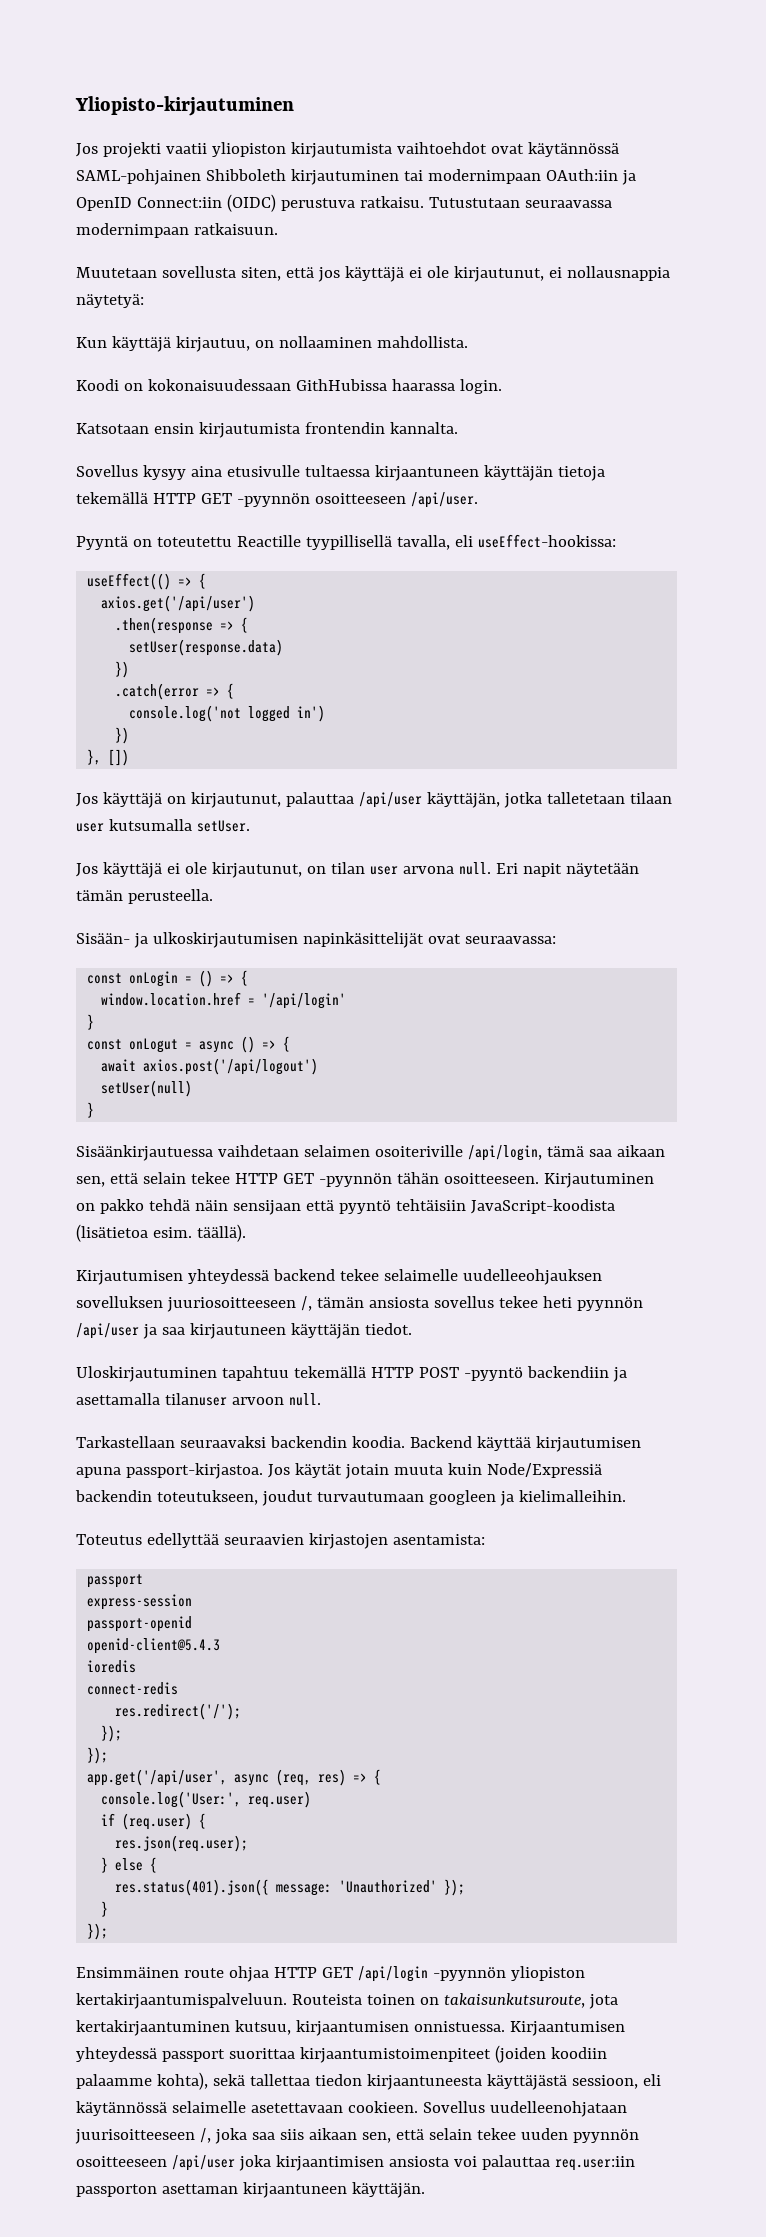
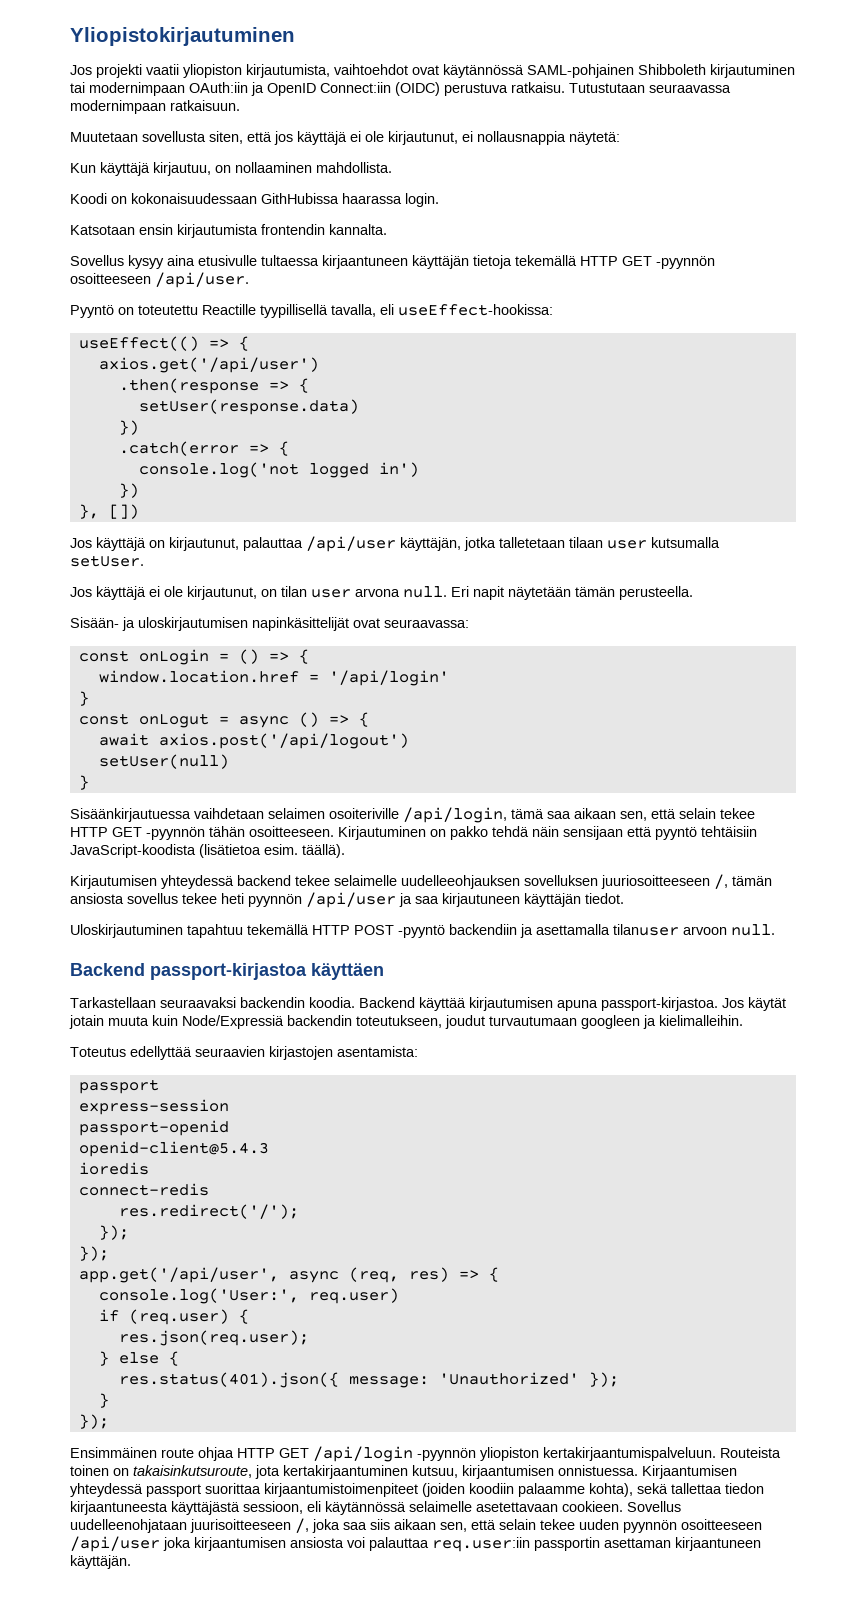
- Yliopisto-kirjautuminen
+ Yliopistokirjautuminen
- Jos projekti vaatii yliopiston kirjautumista vaihtoehdot ovat käytännössä SAML-pohjainen Shibboleth kirjautuminen tai modernimpaan OAuth:iin ja OpenID Connect:iin (OIDC) perustuva ratkaisu.
+ Jos projekti vaatii yliopiston kirjautumista, vaihtoehdot ovat käytännössä SAML-pohjainen Shibboleth kirjautuminen tai modernimpaan OAuth:iin ja OpenID Connect:iin (OIDC) perustuva ratkaisu.
- Muutetaan sovellusta siten, että jos käyttäjä ei ole kirjautunut, ei nollausnappia näytetyä:
+ Muutetaan sovellusta siten, että jos käyttäjä ei ole kirjautunut, ei nollausnappia näytetä:
- Pyyntä on toteutettu Reactille tyypillisellä tavalla, eli useEffect-hookissa:
+ Pyyntö on toteutettu Reactille tyypillisellä tavalla, eli useEffect-hookissa:
- Sisään- ja ulkoskirjautumisen napinkäsittelijät ovat seuraavassa:
+ Sisään- ja uloskirjautumisen napinkäsittelijät ovat seuraavassa:
+ Backend passport-kirjastoa käyttäen
- Routeista toinen on takaisunkutsuroute, jota kertakirjaantuminen kutsuu, kirjaantumisen onnistuessa.
+ Routeista toinen on takaisinkutsuroute, jota kertakirjaantuminen kutsuu, kirjaantumisen onnistuessa.
- Sovellus uudelleenohjataan juurisoitteeseen /, joka saa siis aikaan sen, että selain tekee uuden pyynnön osoitteeseen /api/user joka kirjaantimisen ansiosta voi palauttaa req.user:iin passporton asettaman kirjaantuneen käyttäjän.
+ Sovellus uudelleenohjataan juurisoitteeseen /, joka saa siis aikaan sen, että selain tekee uuden pyynnön osoitteeseen /api/user joka kirjaantumisen ansiosta voi palauttaa req.user:iin passportin asettaman kirjaantuneen käyttäjän.

